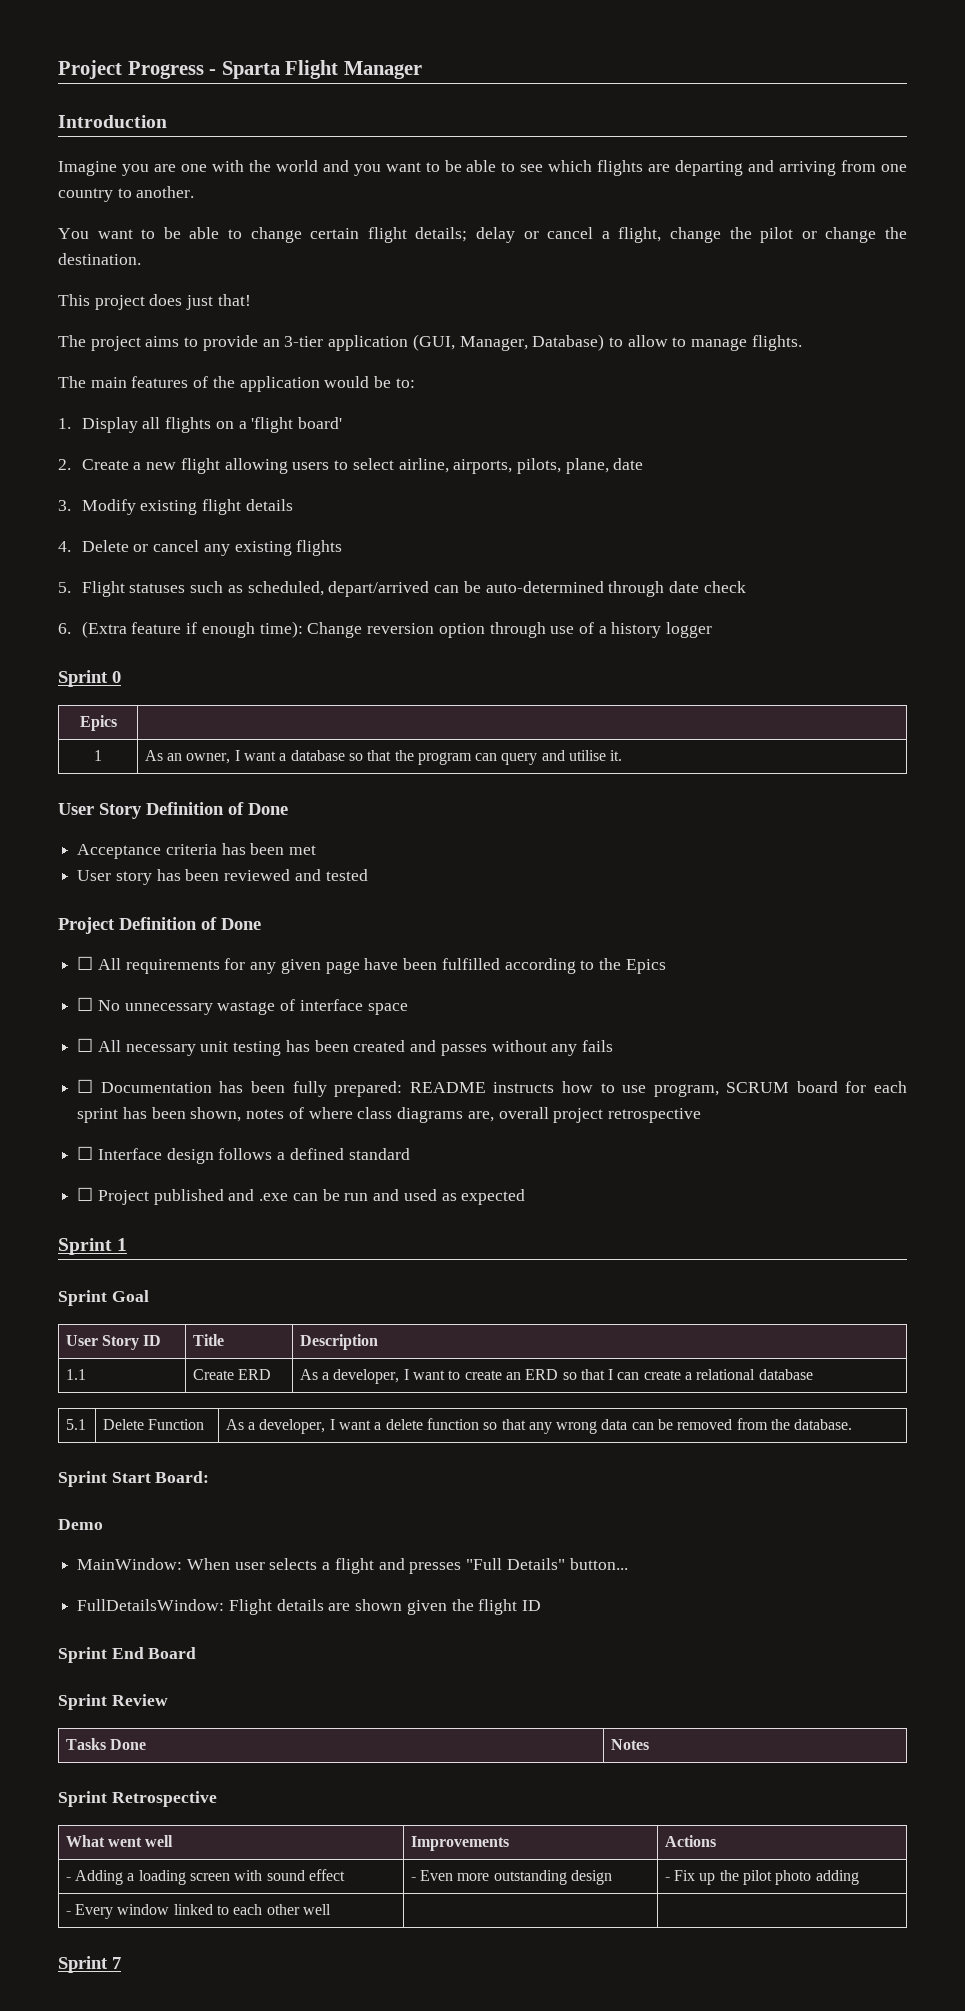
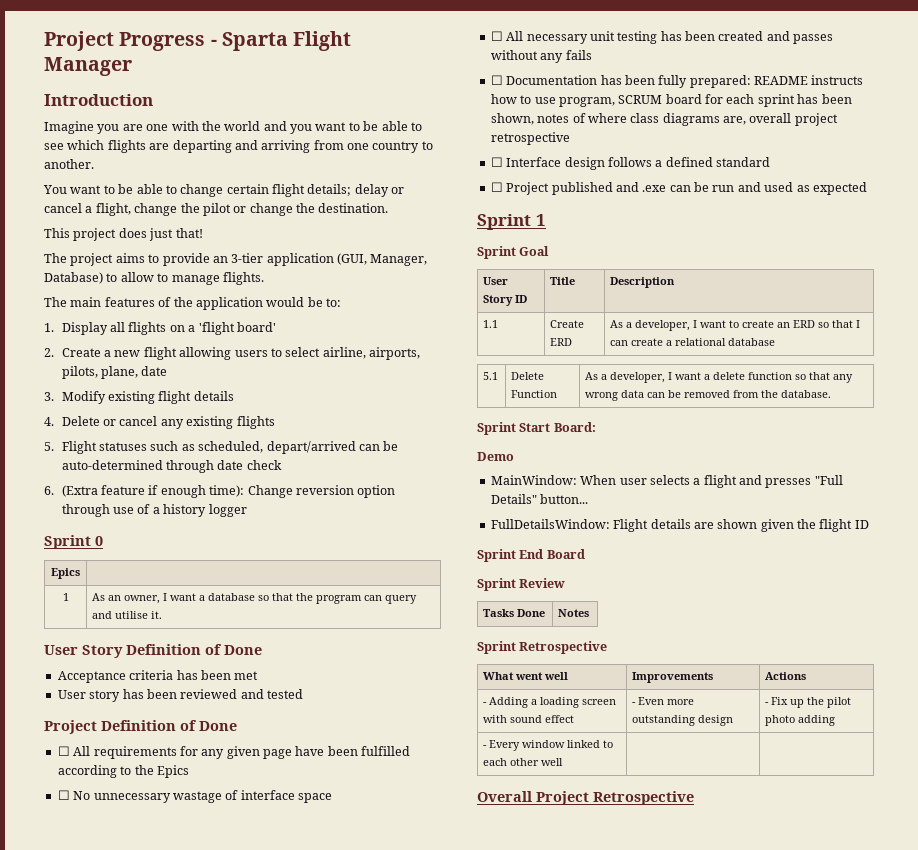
- Sprint 7
+ Overall Project Retrospective

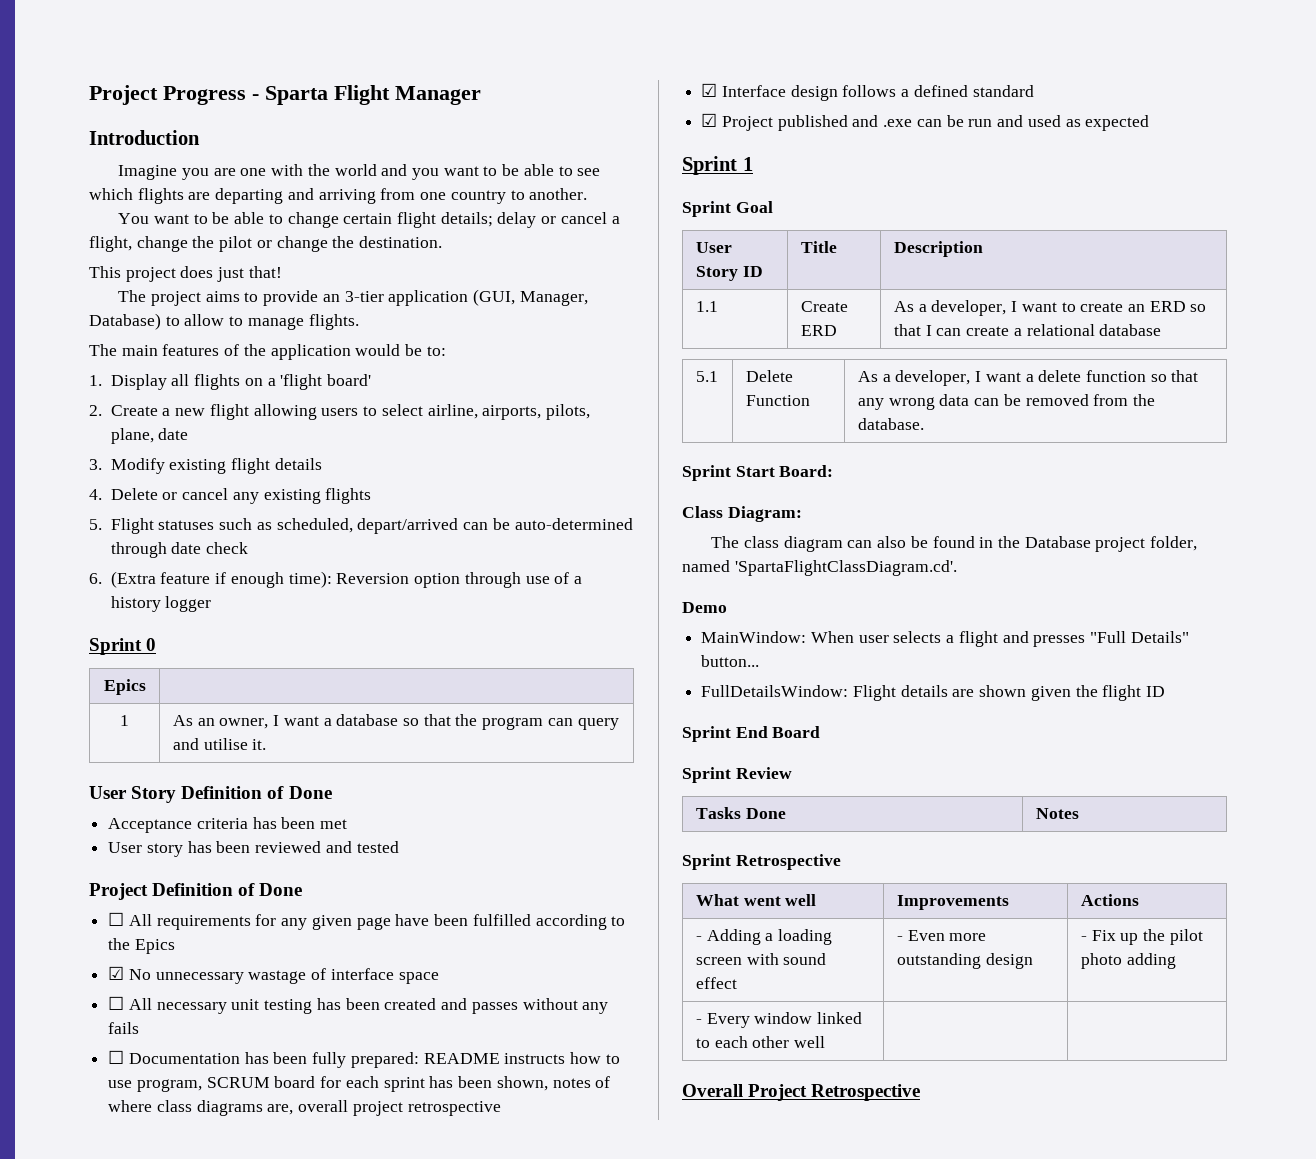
- 6. (Extra feature if enough time): Change reversion option through use of a history logger
+ 6. (Extra feature if enough time): Reversion option through use of a history logger
- ☐ No unnecessary wastage of interface space
+ ☑ No unnecessary wastage of interface space
- ☐ Interface design follows a defined standard
+ ☑ Interface design follows a defined standard
- ☐ Project published and .exe can be run and used as expected
+ ☑ Project published and .exe can be run and used as expected
+ Class Diagram:
+ The class diagram can also be found in the Database project folder, named 'SpartaFlightClassDiagram.cd'.

